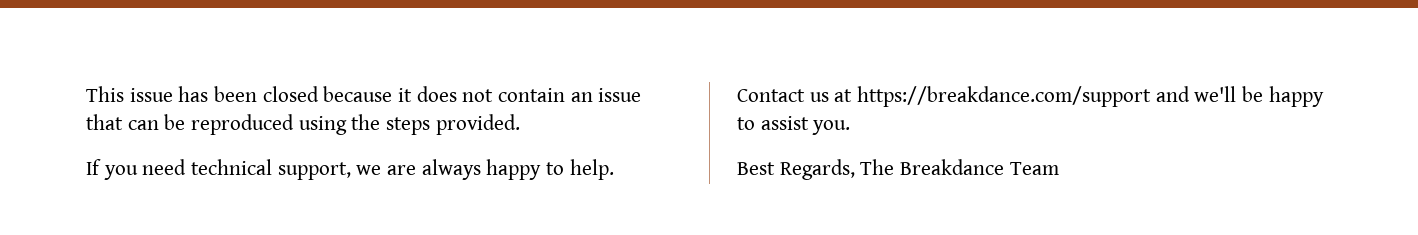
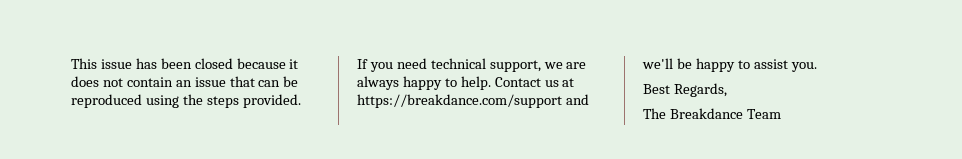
- Best Regards, The Breakdance Team
+ Best Regards,
+ The Breakdance Team

